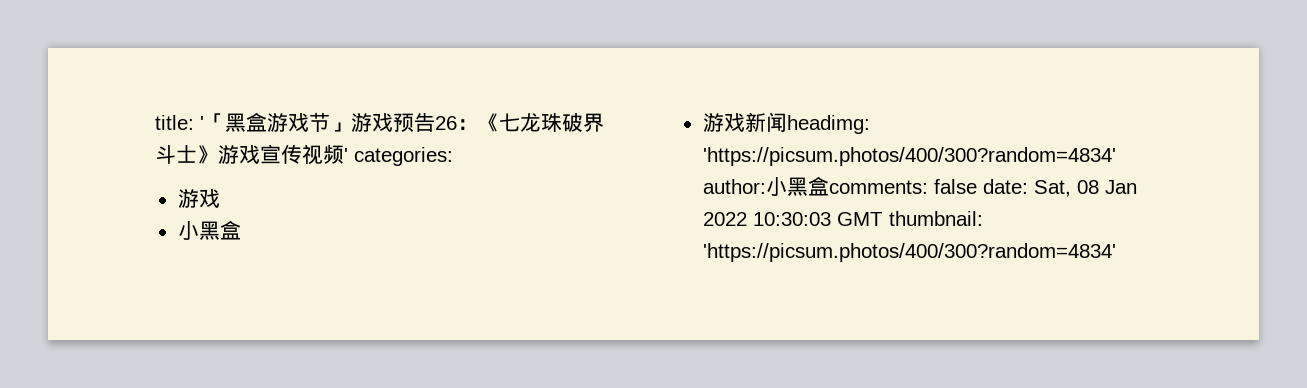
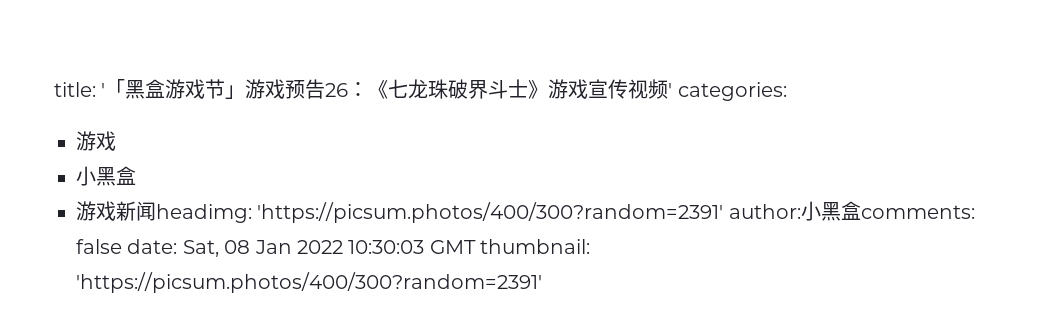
- 游戏新闻headimg: 'https://picsum.photos/400/300?random=4834' author:小黑盒comments: false date: Sat, 08 Jan 2022 10:30:03 GMT thumbnail: 'https://picsum.photos/400/300?random=4834'
+ 游戏新闻headimg: 'https://picsum.photos/400/300?random=2391' author:小黑盒comments: false date: Sat, 08 Jan 2022 10:30:03 GMT thumbnail: 'https://picsum.photos/400/300?random=2391'

